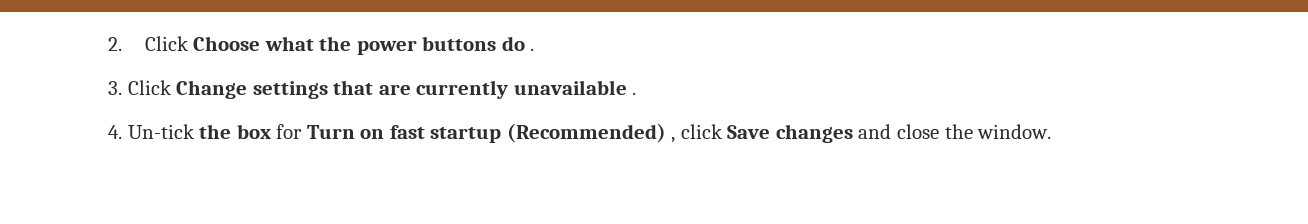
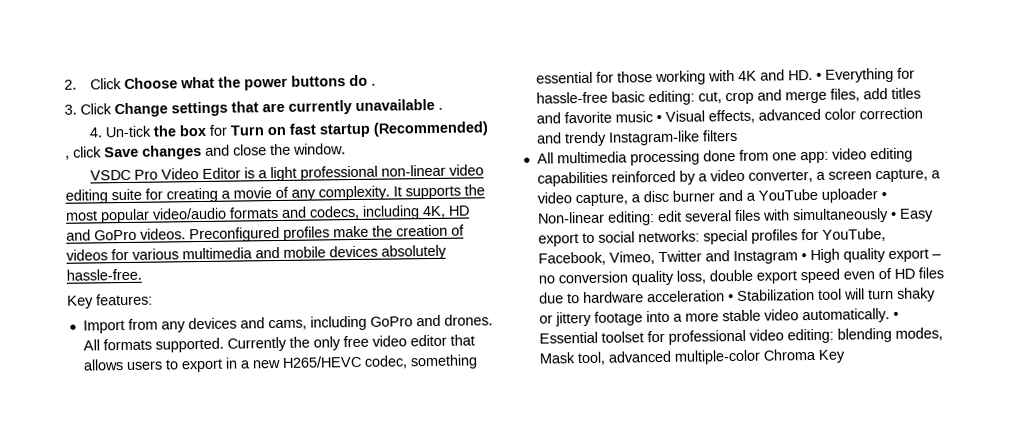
+ VSDC Pro Video Editor is a light professional non-linear video editing suite for creating a movie of any complexity. It supports the most popular video/audio formats and codecs, including 4K, HD and GoPro videos. Preconfigured profiles make the creation of videos for various multimedia and mobile devices absolutely hassle-free.
+ Key features:
+ Import from any devices and cams, including GoPro and drones. All formats supported. Сurrently the only free video editor that allows users to export in a new H265/HEVC codec, something essential for those working with 4K and HD. • Everything for hassle-free basic editing: cut, crop and merge files, add titles and favorite music • Visual effects, advanced color correction and trendy Instagram-like filters
+ All multimedia processing done from one app: video editing capabilities reinforced by a video converter, a screen capture, a video capture, a disc burner and a YouTube uploader • Non-linear editing: edit several files with simultaneously • Easy export to social networks: special profiles for YouTube, Facebook, Vimeo, Twitter and Instagram • High quality export – no conversion quality loss, double export speed even of HD files due to hardware acceleration • Stabilization tool will turn shaky or jittery footage into a more stable video automatically. • Essential toolset for professional video editing: blending modes, Mask tool, advanced multiple-color Chroma Key

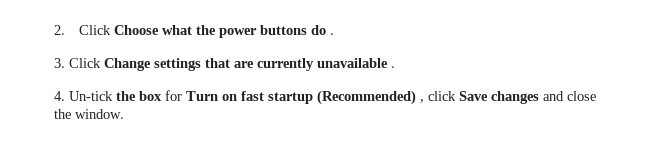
- VSDC Pro Video Editor is a light professional non-linear video editing suite for creating a movie of any complexity. It supports the most popular video/audio formats and codecs, including 4K, HD and GoPro videos. Preconfigured profiles make the creation of videos for various multimedia and mobile devices absolutely hassle-free.
- Key features:
- Import from any devices and cams, including GoPro and drones. All formats supported. Сurrently the only free video editor that allows users to export in a new H265/HEVC codec, something essential for those working with 4K and HD. • Everything for hassle-free basic editing: cut, crop and merge files, add titles and favorite music • Visual effects, advanced color correction and trendy Instagram-like filters
- All multimedia processing done from one app: video editing capabilities reinforced by a video converter, a screen capture, a video capture, a disc burner and a YouTube uploader • Non-linear editing: edit several files with simultaneously • Easy export to social networks: special profiles for YouTube, Facebook, Vimeo, Twitter and Instagram • High quality export – no conversion quality loss, double export speed even of HD files due to hardware acceleration • Stabilization tool will turn shaky or jittery footage into a more stable video automatically. • Essential toolset for professional video editing: blending modes, Mask tool, advanced multiple-color Chroma Key

